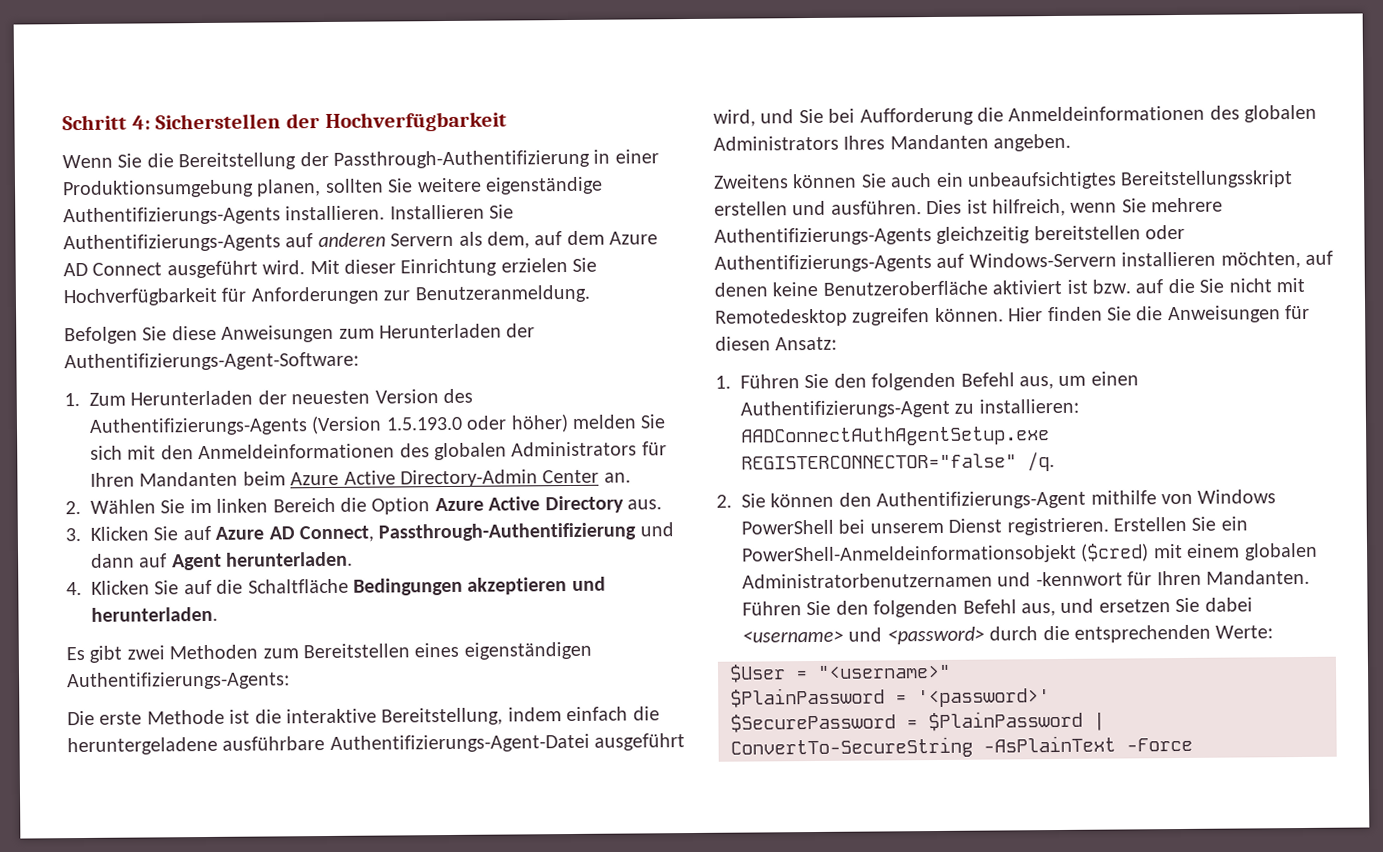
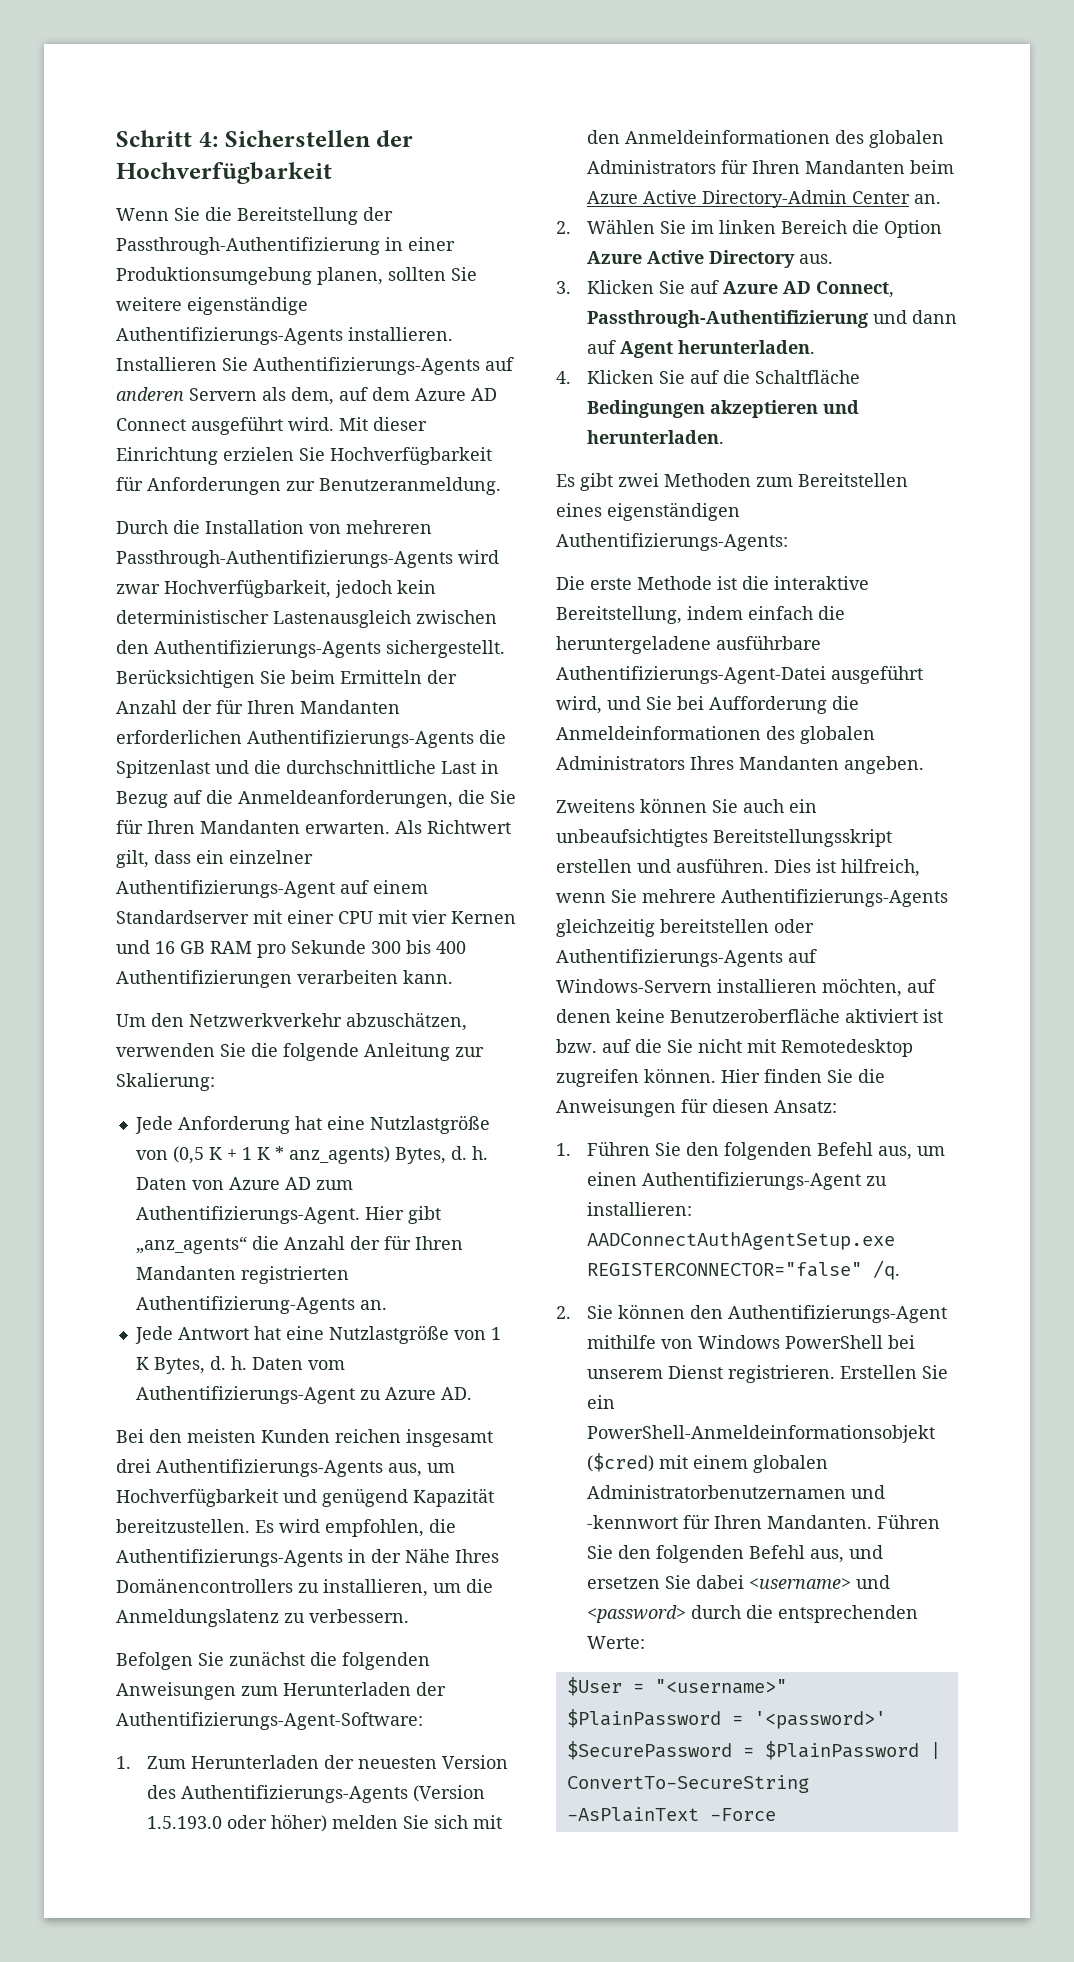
+ Durch die Installation von mehreren Passthrough-Authentifizierungs-Agents wird zwar Hochverfügbarkeit, jedoch kein deterministischer Lastenausgleich zwischen den Authentifizierungs-Agents sichergestellt. Berücksichtigen Sie beim Ermitteln der Anzahl der für Ihren Mandanten erforderlichen Authentifizierungs-Agents die Spitzenlast und die durchschnittliche Last in Bezug auf die Anmeldeanforderungen, die Sie für Ihren Mandanten erwarten. Als Richtwert gilt, dass ein einzelner Authentifizierungs-Agent auf einem Standardserver mit einer CPU mit vier Kernen und 16 GB RAM pro Sekunde 300 bis 400 Authentifizierungen verarbeiten kann.
+ Um den Netzwerkverkehr abzuschätzen, verwenden Sie die folgende Anleitung zur Skalierung:
+ Jede Anforderung hat eine Nutzlastgröße von (0,5 K + 1 K * anz_agents) Bytes, d. h. Daten von Azure AD zum Authentifizierungs-Agent. Hier gibt „anz_agents“ die Anzahl der für Ihren Mandanten registrierten Authentifizierung-Agents an.
+ Jede Antwort hat eine Nutzlastgröße von 1 K Bytes, d. h. Daten vom Authentifizierungs-Agent zu Azure AD.
+ Bei den meisten Kunden reichen insgesamt drei Authentifizierungs-Agents aus, um Hochverfügbarkeit und genügend Kapazität bereitzustellen. Es wird empfohlen, die Authentifizierungs-Agents in der Nähe Ihres Domänencontrollers zu installieren, um die Anmeldungslatenz zu verbessern.
- Befolgen Sie diese Anweisungen zum Herunterladen der Authentifizierungs-Agent-Software:
+ Befolgen Sie zunächst die folgenden Anweisungen zum Herunterladen der Authentifizierungs-Agent-Software:

